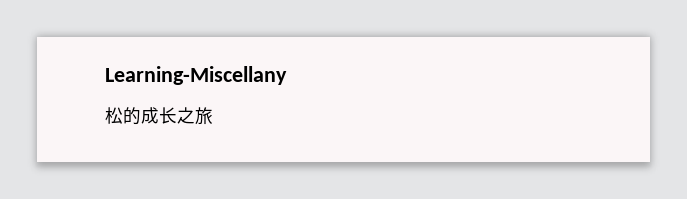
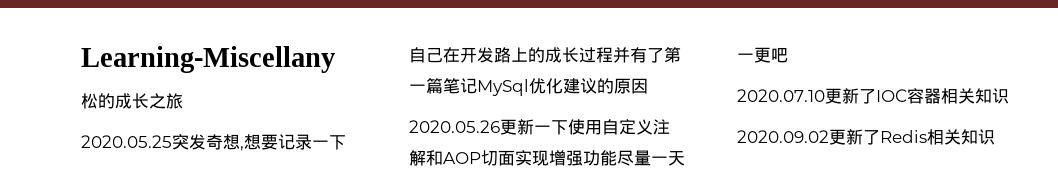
+ 2020.05.25突发奇想,想要记录一下自己在开发路上的成长过程并有了第一篇笔记MySql优化建议的原因
+ 2020.05.26更新一下使用自定义注解和AOP切面实现增强功能尽量一天一更吧
+ 2020.07.10更新了IOC容器相关知识
+ 2020.09.02更新了Redis相关知识

